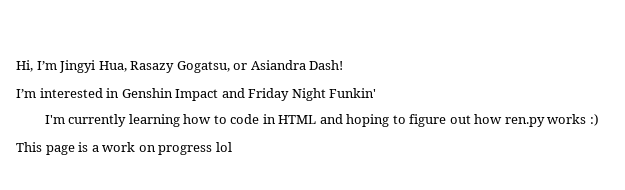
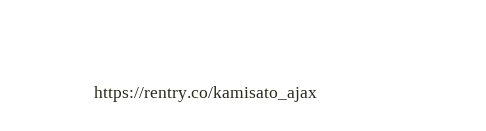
- Hi, I’m Jingyi Hua, Rasazy Gogatsu, or Asiandra Dash!
- I’m interested in Genshin Impact and Friday Night Funkin'
- I'm currently learning how to code in HTML and hoping to figure out how ren.py works :)
- This page is a work on progress lol
+ https://rentry.co/kamisato_ajax

